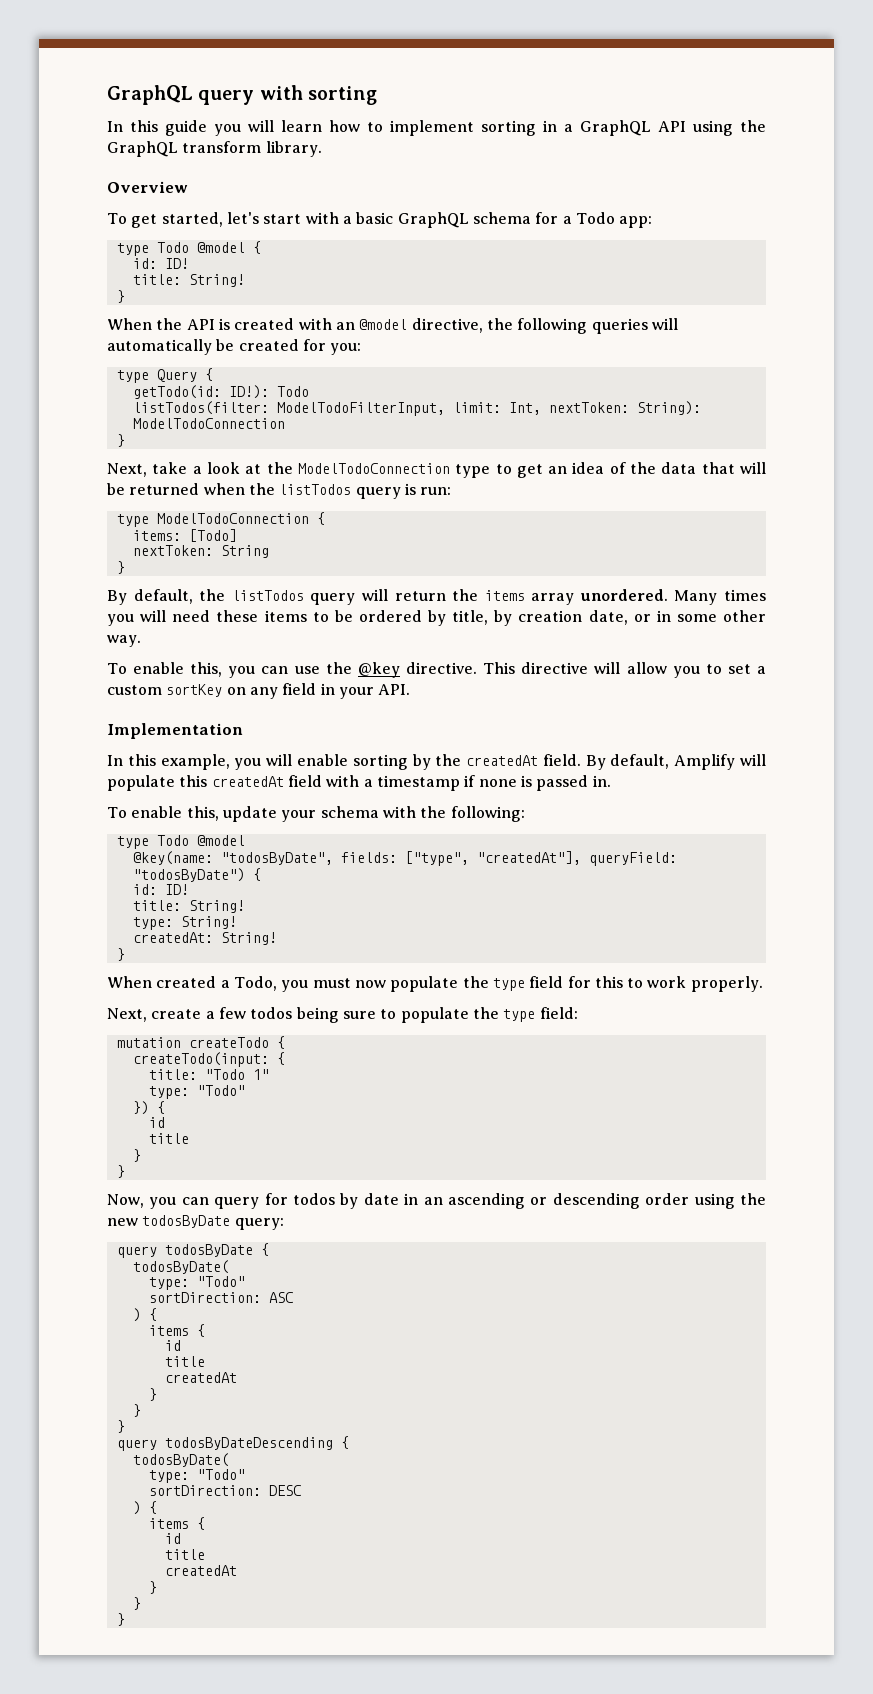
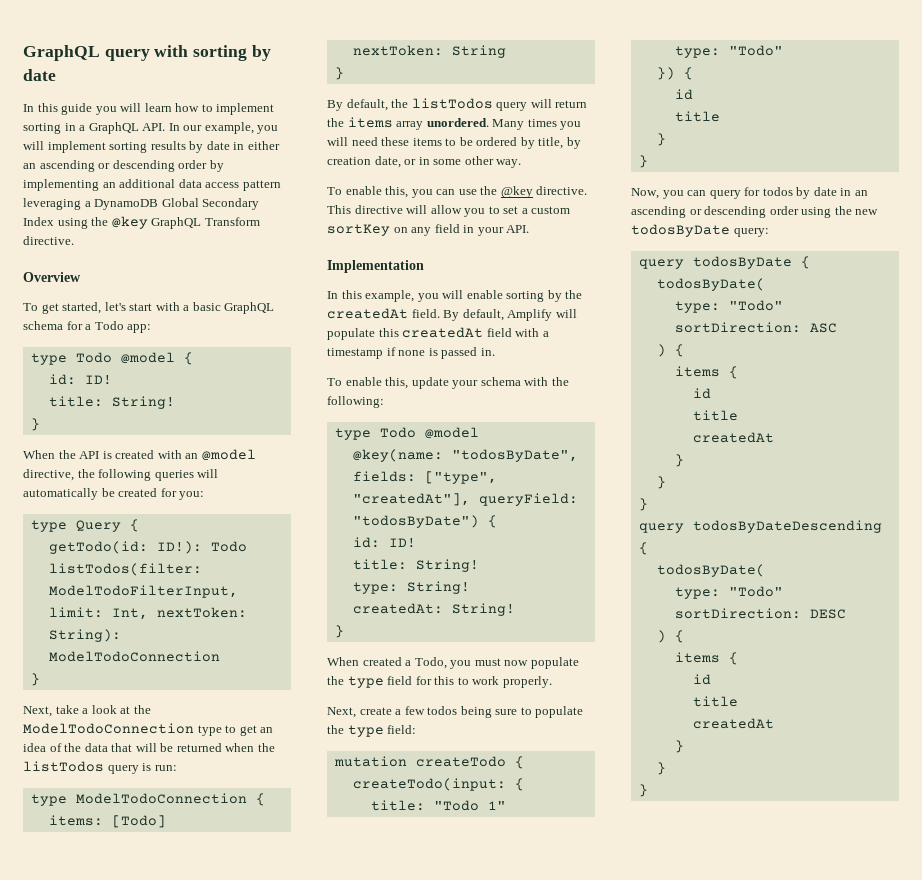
- GraphQL query with sorting
+ GraphQL query with sorting by date
- In this guide you will learn how to implement sorting in a GraphQL API using the GraphQL transform library.
+ In this guide you will learn how to implement sorting in a GraphQL API. In our example, you will implement sorting results by date in either an ascending or descending order by implementing an additional data access pattern leveraging a DynamoDB Global Secondary Index using the @key GraphQL Transform directive.

